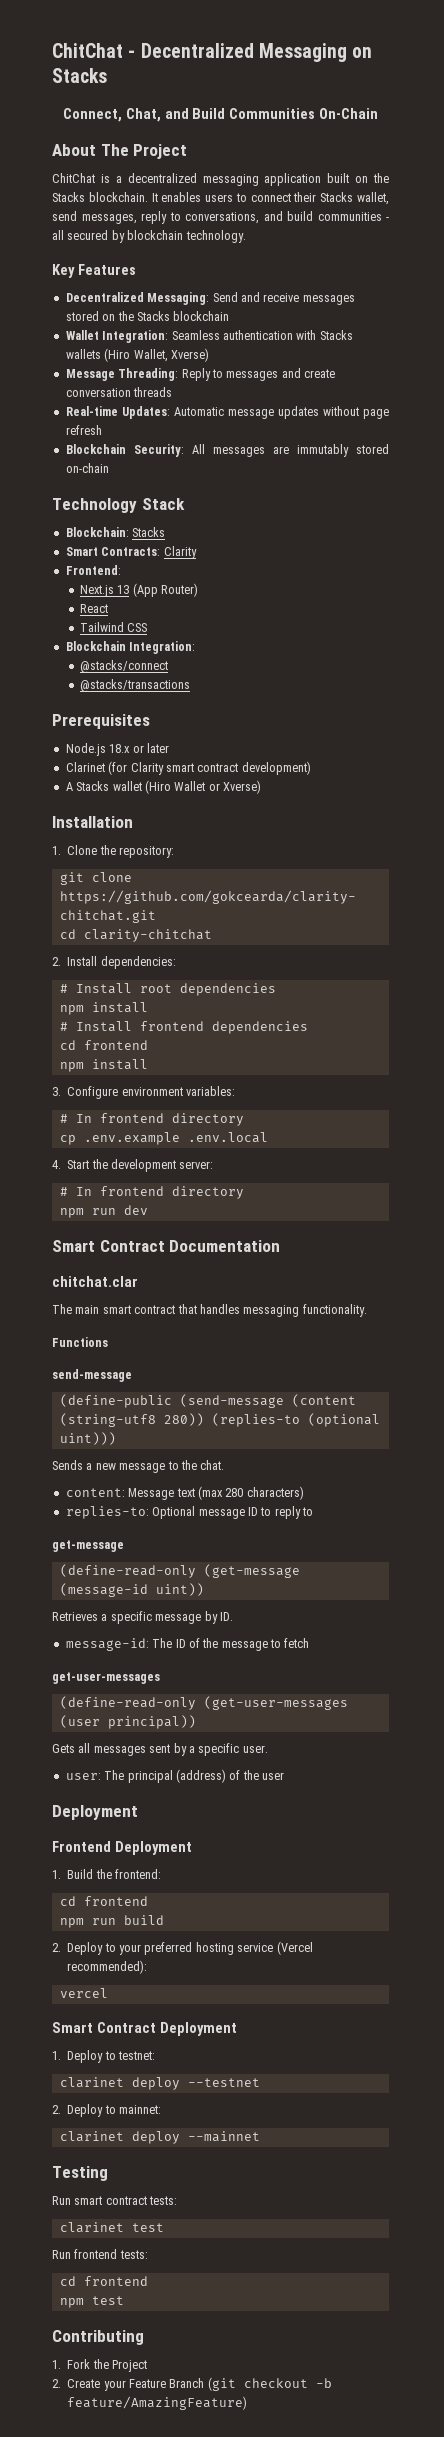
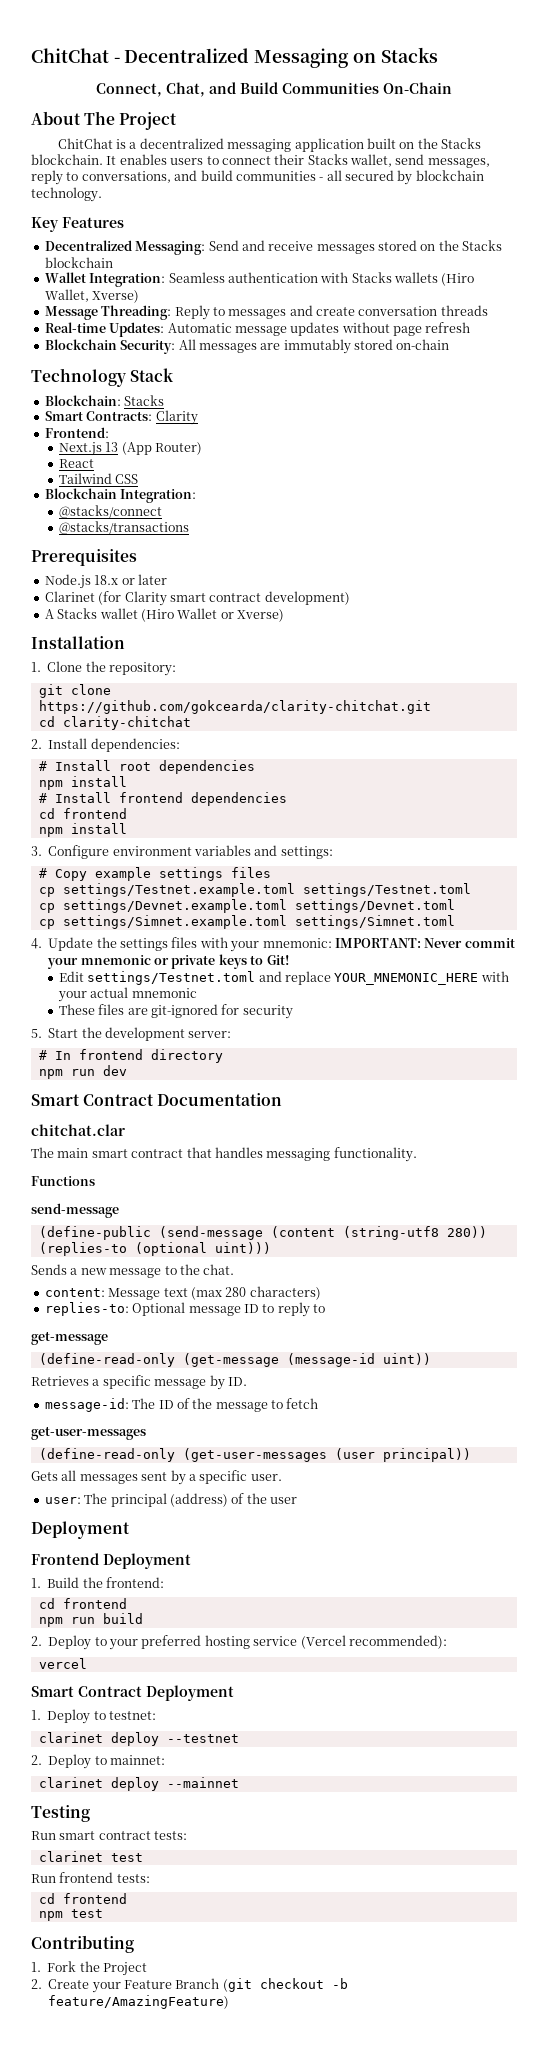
- 3. Configure environment variables:
- # In frontend directory
- cp .env.example .env.local
- 4. Start the development server:
+ 3. Configure environment variables and settings:
+ # Copy example settings files
+ cp settings/Testnet.example.toml settings/Testnet.toml
+ cp settings/Devnet.example.toml settings/Devnet.toml
+ cp settings/Simnet.example.toml settings/Simnet.toml
+ 4. Update the settings files with your mnemonic: IMPORTANT: Never commit your mnemonic or private keys to Git!
+ Edit settings/Testnet.toml and replace YOUR_MNEMONIC_HERE with your actual mnemonic
+ These files are git-ignored for security
+ 5. Start the development server:

